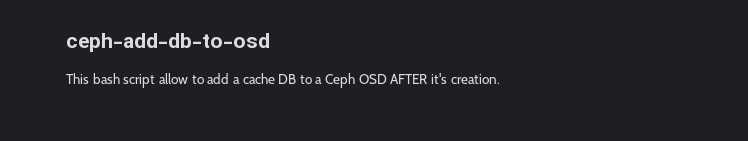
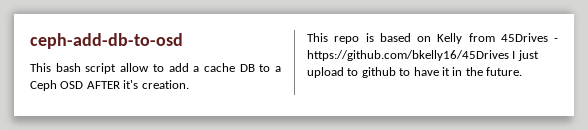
+ This repo is based on Kelly from 45Drives - https://github.com/bkelly16/45Drives I just upload to github to have it in the future.

